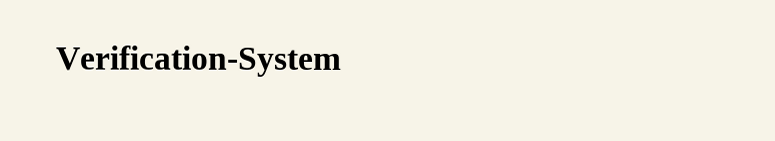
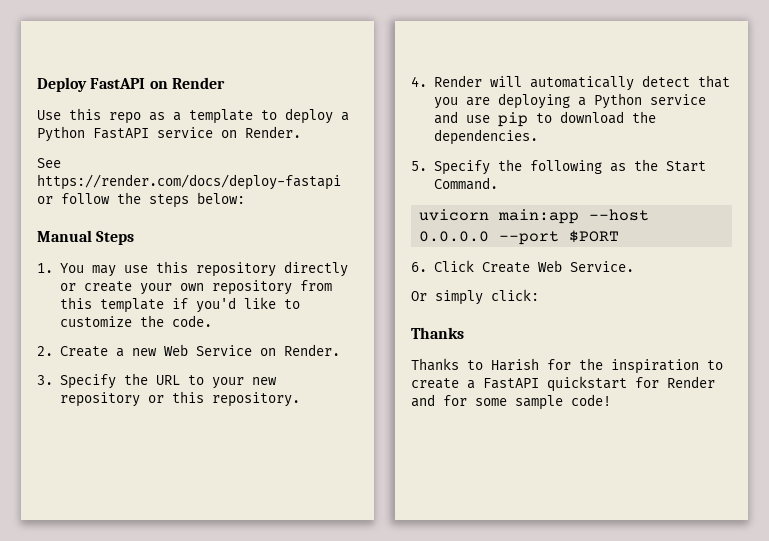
- Verification-System
+ Deploy FastAPI on Render
+ Use this repo as a template to deploy a Python FastAPI service on Render.
+ See https://render.com/docs/deploy-fastapi or follow the steps below:
+ Manual Steps
+ 1. You may use this repository directly or create your own repository from this template if you'd like to customize the code.
+ 2. Create a new Web Service on Render.
+ 3. Specify the URL to your new repository or this repository.
+ 4. Render will automatically detect that you are deploying a Python service and use pip to download the dependencies.
+ 5. Specify the following as the Start Command.
+ uvicorn main:app --host 0.0.0.0 --port $PORT
+ 6. Click Create Web Service.
+ Or simply click:
+ Thanks
+ Thanks to Harish for the inspiration to create a FastAPI quickstart for Render and for some sample code!

